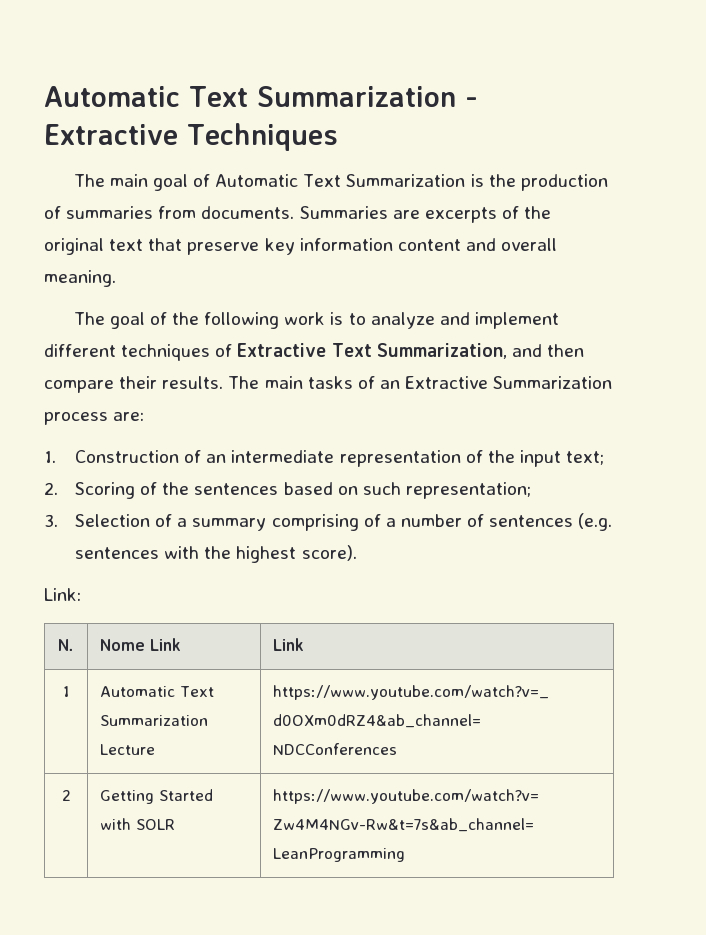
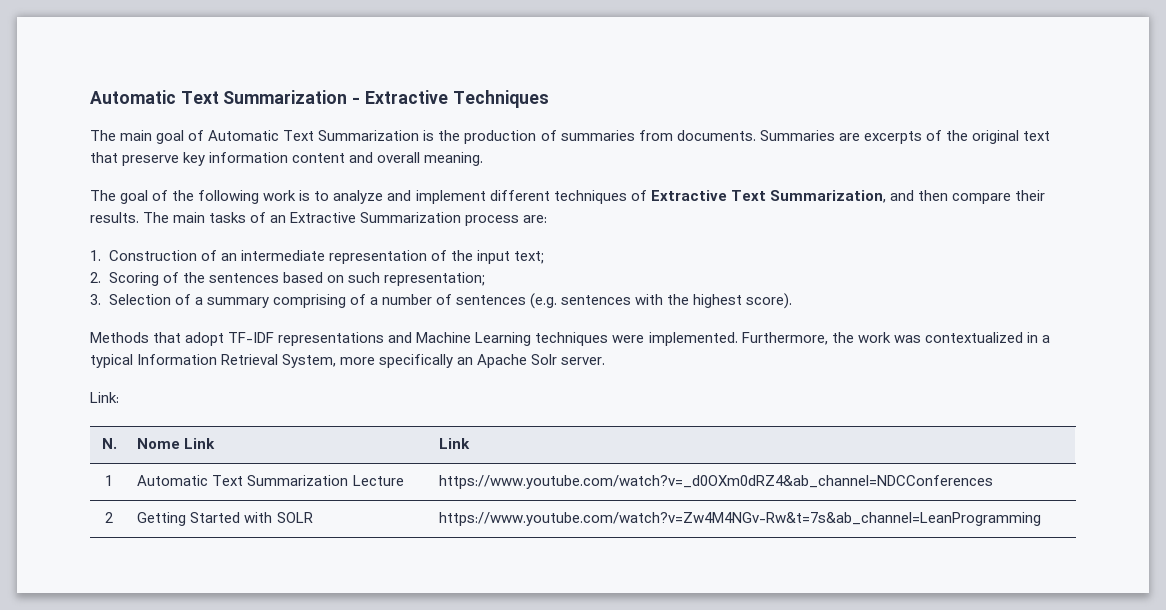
+ Methods that adopt TF-IDF representations and Machine Learning techniques were implemented. Furthermore, the work was contextualized in a typical Information Retrieval System, more specifically an Apache Solr server.

